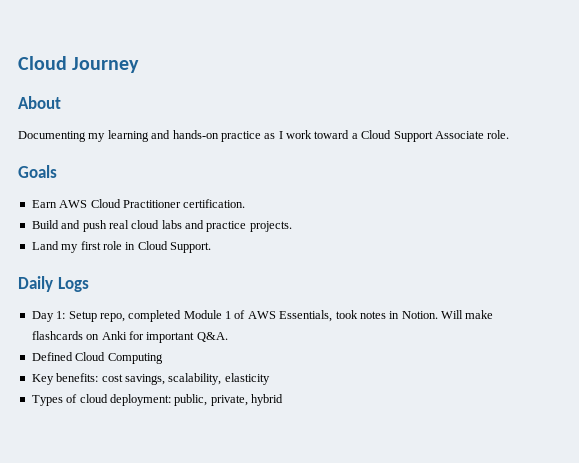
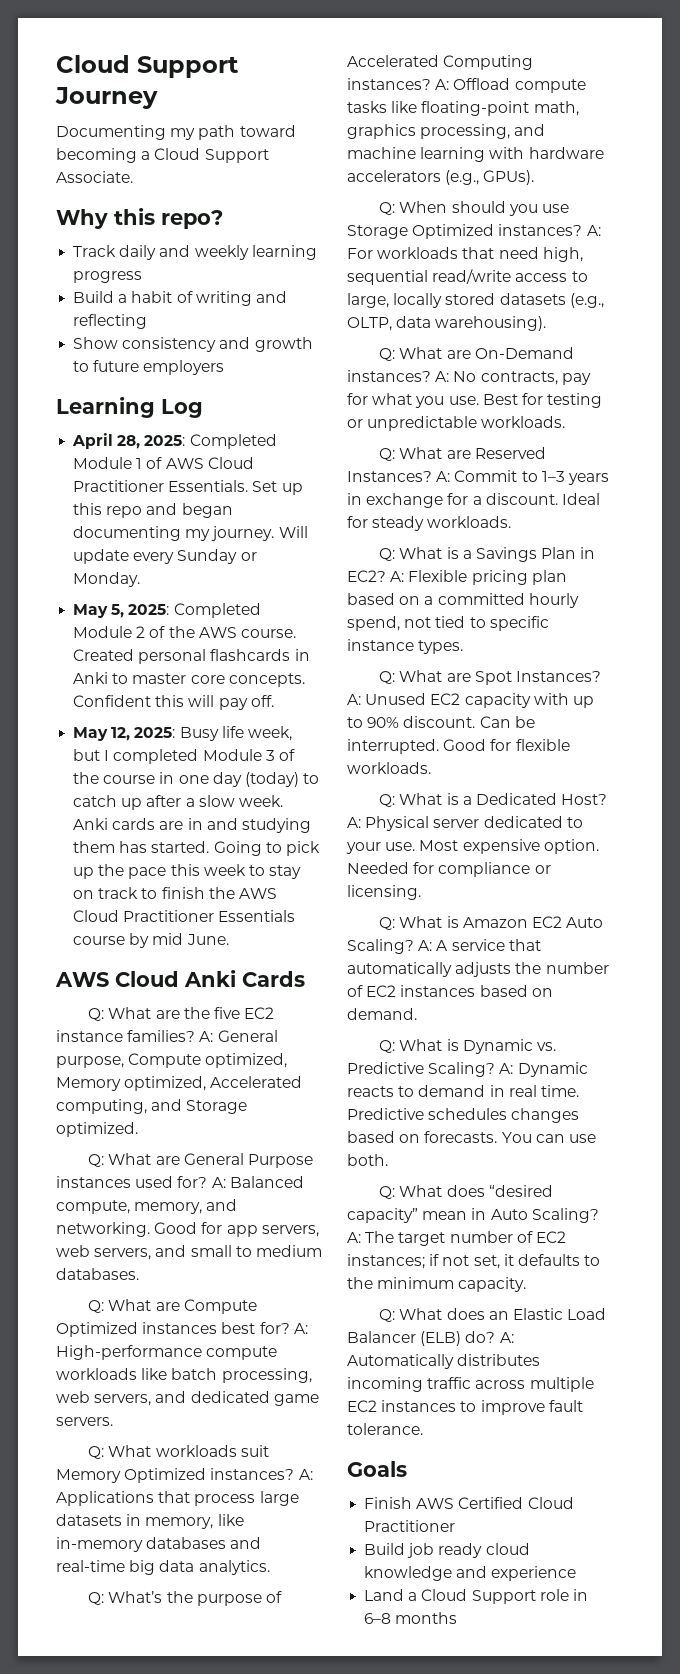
- Cloud Journey
+ Cloud Support Journey
- About
- Documenting my learning and hands-on practice as I work toward a Cloud Support Associate role.
+ Documenting my path toward becoming a Cloud Support Associate.
+ Why this repo?
+ Track daily and weekly learning progress
+ Build a habit of writing and reflecting
+ Show consistency and growth to future employers
+ Learning Log
+ April 28, 2025: Completed Module 1 of AWS Cloud Practitioner Essentials. Set up this repo and began documenting my journey. Will update every Sunday or Monday.
+ May 5, 2025: Completed Module 2 of the AWS course. Created personal flashcards in Anki to master core concepts. Confident this will pay off.
+ May 12, 2025: Busy life week, but I completed Module 3 of the course in one day (today) to catch up after a slow week. Anki cards are in and studying them has started. Going to pick up the pace this week to stay on track to finish the AWS Cloud Practitioner Essentials course by mid June.
+ AWS Cloud Anki Cards
+ Q: What are the five EC2 instance families? A: General purpose, Compute optimized, Memory optimized, Accelerated computing, and Storage optimized.
+ Q: What are General Purpose instances used for? A: Balanced compute, memory, and networking. Good for app servers, web servers, and small to medium databases.
+ Q: What are Compute Optimized instances best for? A: High-performance compute workloads like batch processing, web servers, and dedicated game servers.
+ Q: What workloads suit Memory Optimized instances? A: Applications that process large datasets in memory, like in-memory databases and real-time big data analytics.
+ Q: What’s the purpose of Accelerated Computing instances? A: Offload compute tasks like floating-point math, graphics processing, and machine learning with hardware accelerators (e.g., GPUs).
+ Q: When should you use Storage Optimized instances? A: For workloads that need high, sequential read/write access to large, locally stored datasets (e.g., OLTP, data warehousing).
+ Q: What are On-Demand instances? A: No contracts, pay for what you use. Best for testing or unpredictable workloads.
+ Q: What are Reserved Instances? A: Commit to 1–3 years in exchange for a discount. Ideal for steady workloads.
+ Q: What is a Savings Plan in EC2? A: Flexible pricing plan based on a committed hourly spend, not tied to specific instance types.
+ Q: What are Spot Instances? A: Unused EC2 capacity with up to 90% discount. Can be interrupted. Good for flexible workloads.
+ Q: What is a Dedicated Host? A: Physical server dedicated to your use. Most expensive option. Needed for compliance or licensing.
+ Q: What is Amazon EC2 Auto Scaling? A: A service that automatically adjusts the number of EC2 instances based on demand.
+ Q: What is Dynamic vs. Predictive Scaling? A: Dynamic reacts to demand in real time. Predictive schedules changes based on forecasts. You can use both.
+ Q: What does “desired capacity” mean in Auto Scaling? A: The target number of EC2 instances; if not set, it defaults to the minimum capacity.
+ Q: What does an Elastic Load Balancer (ELB) do? A: Automatically distributes incoming traffic across multiple EC2 instances to improve fault tolerance.
  Goals
- Earn AWS Cloud Practitioner certification.
- Build and push real cloud labs and practice projects.
- Land my first role in Cloud Support.
- Daily Logs
- Day 1: Setup repo, completed Module 1 of AWS Essentials, took notes in Notion. Will make flashcards on Anki for important Q&A.
- Defined Cloud Computing
- Key benefits: cost savings, scalability, elasticity
- Types of cloud deployment: public, private, hybrid
+ Finish AWS Certified Cloud Practitioner
+ Build job ready cloud knowledge and experience
+ Land a Cloud Support role in 6–8 months

